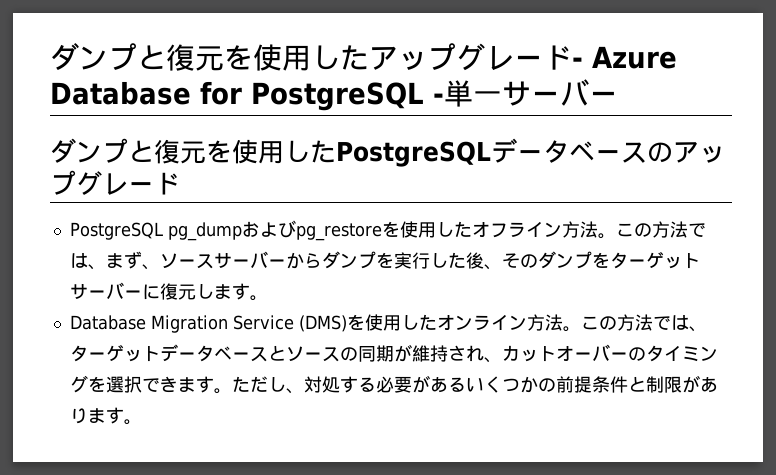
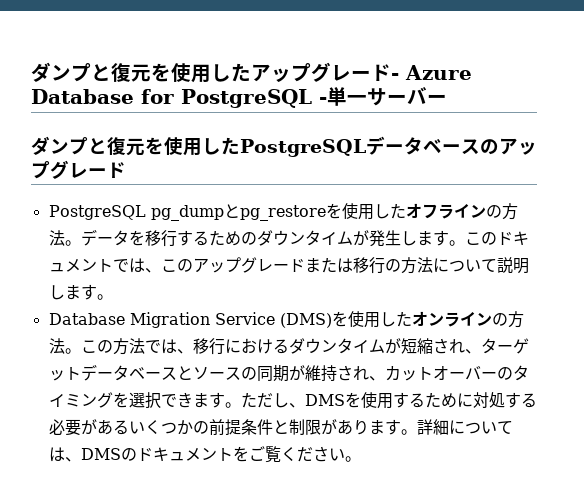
- PostgreSQL pg_dumpおよびpg_restoreを使用したオフライン方法。この方法では、まず、ソースサーバーからダンプを実行した後、そのダンプをターゲットサーバーに復元します。
+ PostgreSQL pg_dumpとpg_restoreを使用したオフラインの方法。データを移行するためのダウンタイムが発生します。このドキュメントでは、このアップグレードまたは移行の方法について説明します。
- Database Migration Service (DMS)を使用したオンライン方法。この方法では、ターゲットデータベースとソースの同期が維持され、カットオーバーのタイミングを選択できます。
+ Database Migration Service (DMS)を使用したオンラインの方法。この方法では、移行におけるダウンタイムが短縮され、ターゲットデータベースとソースの同期が維持され、カットオーバーのタイミングを選択できます。
- ただし、対処する必要があるいくつかの前提条件と制限があります。
+ ただし、DMSを使用するために対処する必要があるいくつかの前提条件と制限があります。
+ 詳細については、DMSのドキュメントをご覧ください。

